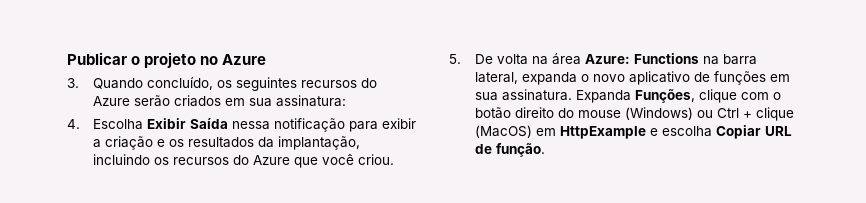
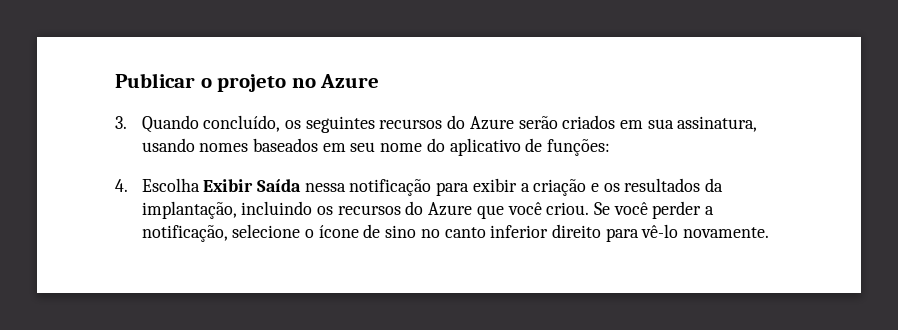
- 3. Quando concluído, os seguintes recursos do Azure serão criados em sua assinatura:
+ 3. Quando concluído, os seguintes recursos do Azure serão criados em sua assinatura, usando nomes baseados em seu nome do aplicativo de funções:
- 4. Escolha Exibir Saída nessa notificação para exibir a criação e os resultados da implantação, incluindo os recursos do Azure que você criou.
- 5. De volta na área Azure: Functions na barra lateral, expanda o novo aplicativo de funções em sua assinatura. Expanda Funções, clique com o botão direito do mouse (Windows) ou Ctrl + clique (MacOS) em HttpExample e escolha Copiar URL de função.
+ 4. Escolha Exibir Saída nessa notificação para exibir a criação e os resultados da implantação, incluindo os recursos do Azure que você criou. Se você perder a notificação, selecione o ícone de sino no canto inferior direito para vê-lo novamente.

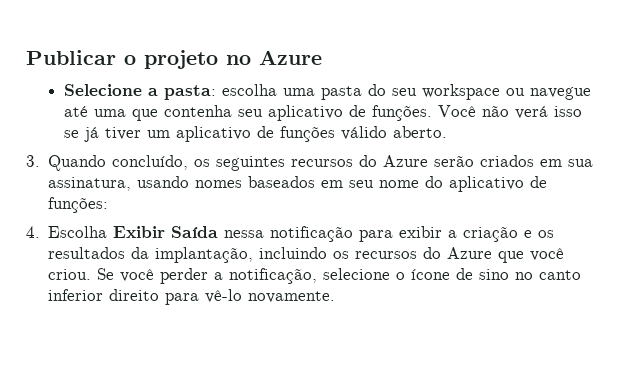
+ Selecione a pasta: escolha uma pasta do seu workspace ou navegue até uma que contenha seu aplicativo de funções. Você não verá isso se já tiver um aplicativo de funções válido aberto.

